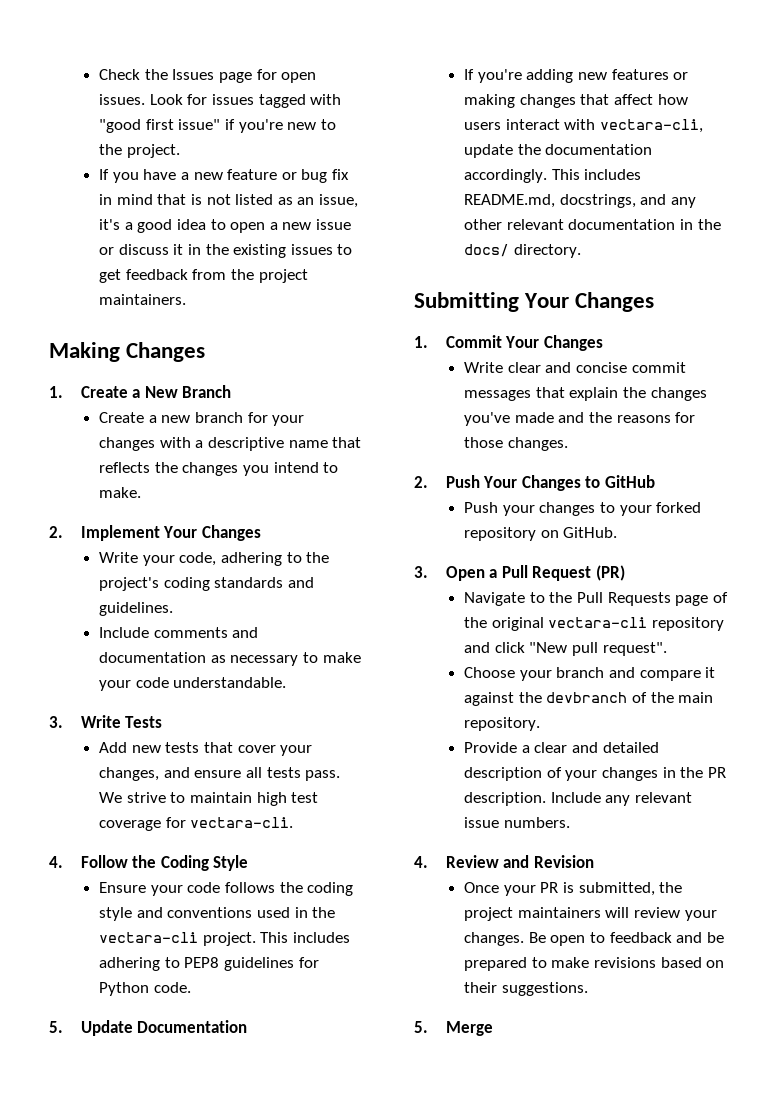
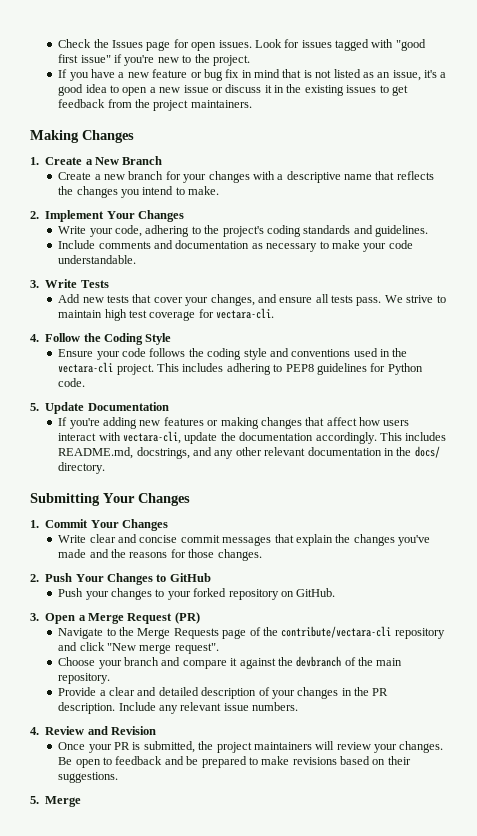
- 3. Open a Pull Request (PR)
+ 3. Open a Merge Request (PR)
- Navigate to the Pull Requests page of the original vectara-cli repository and click "New pull request".
+ Navigate to the Merge Requests page of the contribute/vectara-cli repository and click "New merge request".

